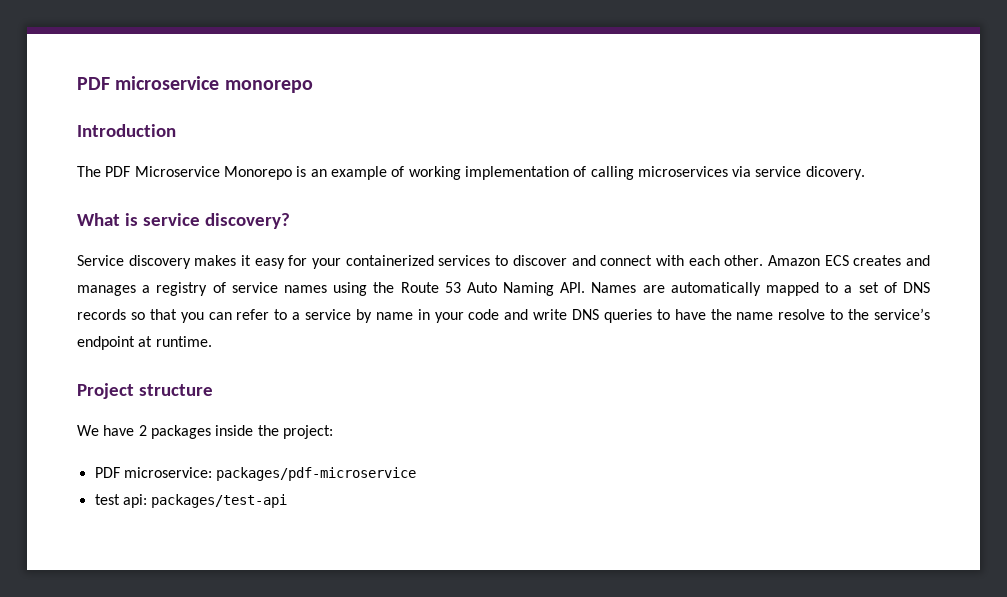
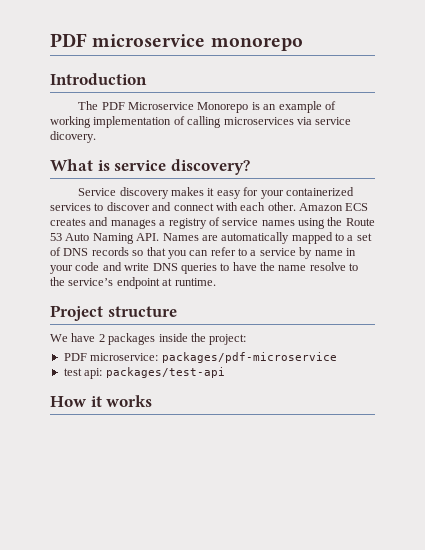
+ How it works

